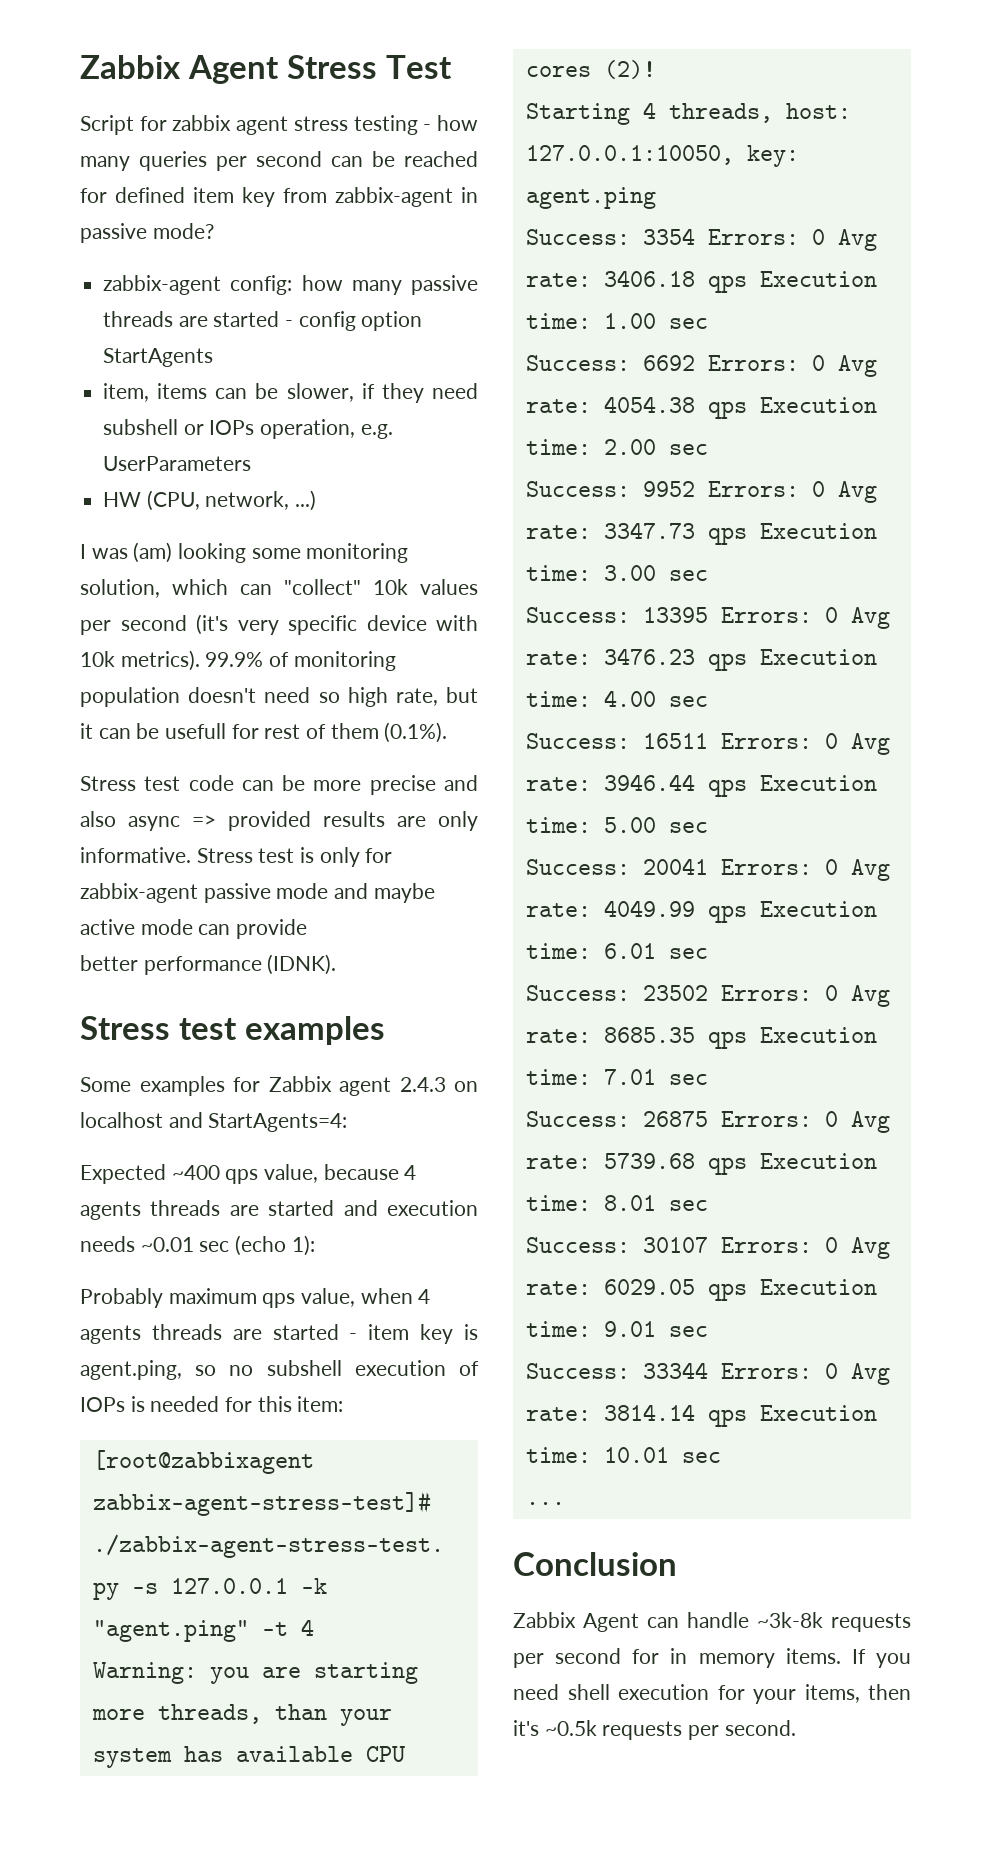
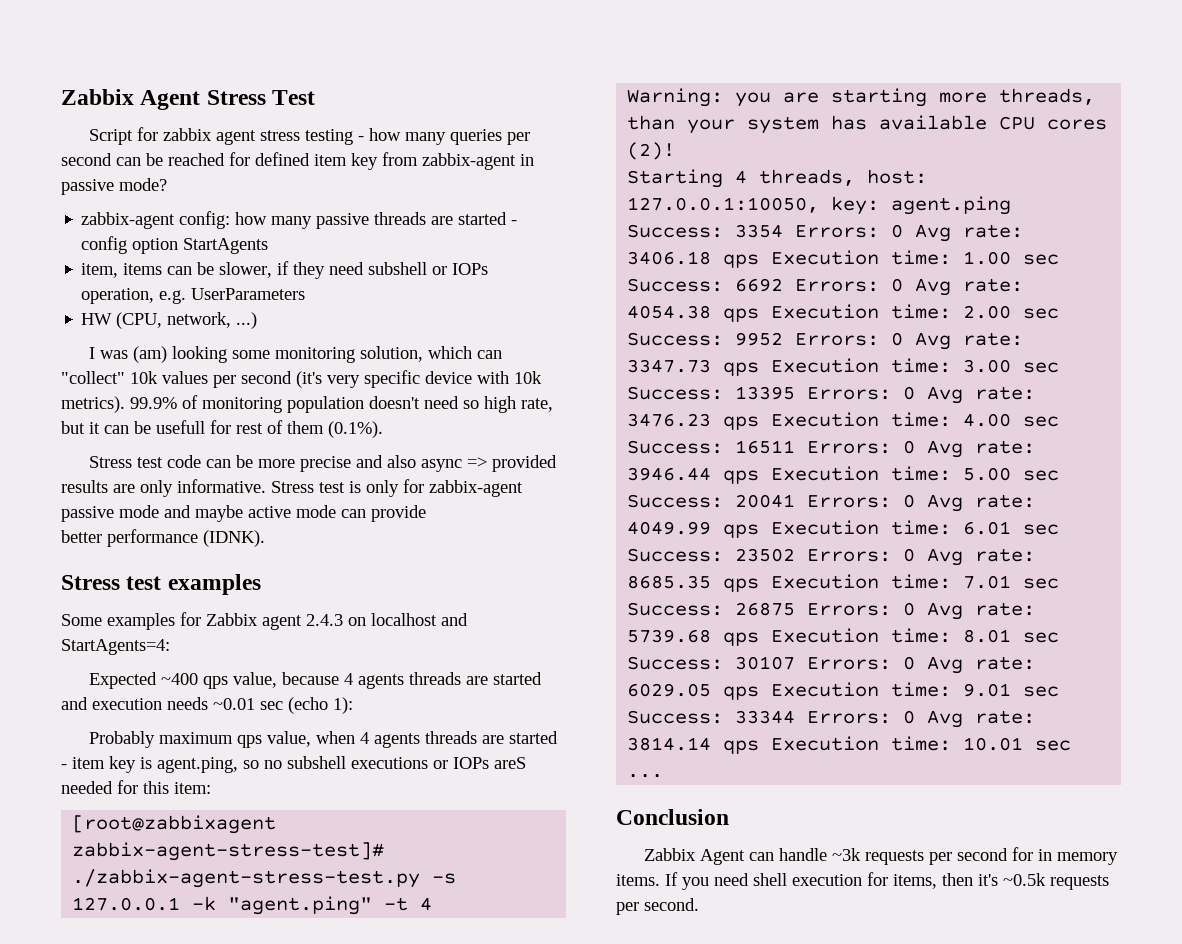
- Probably maximum qps value, when 4 agents threads are started - item key is agent.ping, so no subshell execution of IOPs is needed for this item:
+ Probably maximum qps value, when 4 agents threads are started - item key is agent.ping, so no subshell executions or IOPs areS needed for this item:
- Zabbix Agent can handle ~3k-8k requests per second for in memory items.
+ Zabbix Agent can handle ~3k requests per second for in memory items.
- If you need shell execution for your items, then it's ~0.5k requests per second.
+ If you need shell execution for items, then it's ~0.5k requests per second.

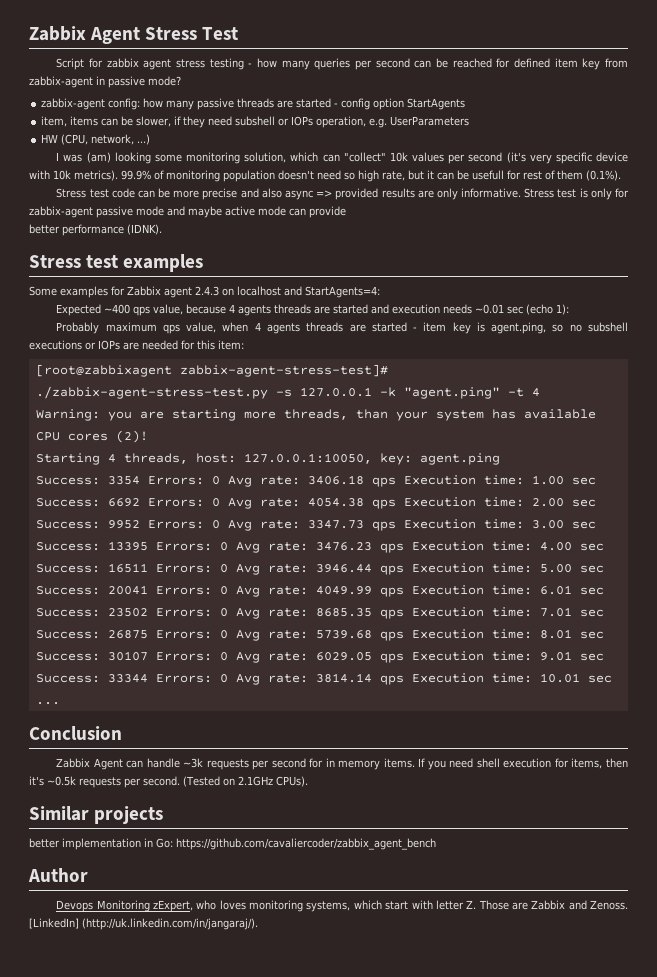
- Probably maximum qps value, when 4 agents threads are started - item key is agent.ping, so no subshell executions or IOPs areS needed for this item:
+ Probably maximum qps value, when 4 agents threads are started - item key is agent.ping, so no subshell executions or IOPs are needed for this item:
+ (Tested on 2.1GHz CPUs).
+ Similar projects
+ better implementation in Go: https://github.com/cavaliercoder/zabbix_agent_bench
+ Author
+ Devops Monitoring zExpert, who loves monitoring systems, which start with letter Z. Those are Zabbix and Zenoss. [LinkedIn] (http://uk.linkedin.com/in/jangaraj/).

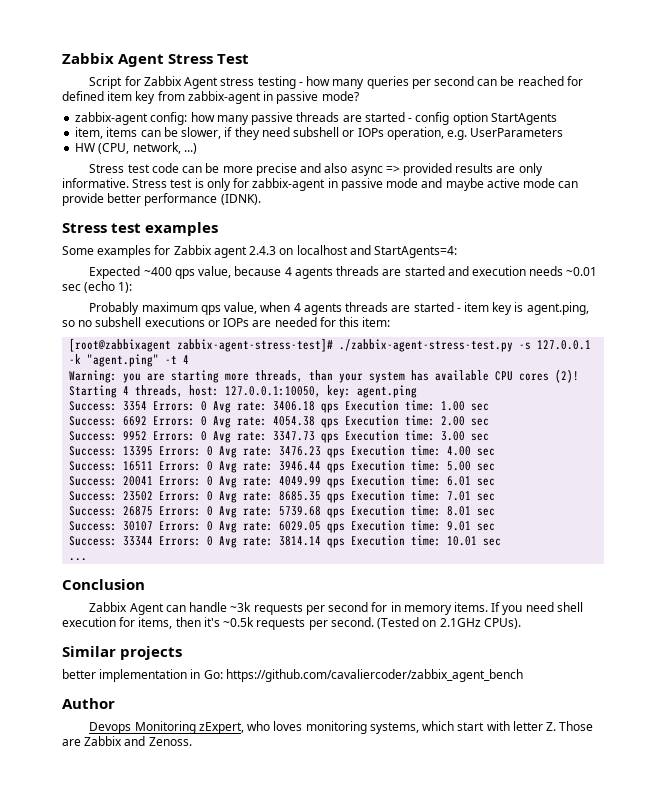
- Script for zabbix agent stress testing - how many queries per second can be reached for defined item key from zabbix-agent in passive mode?
+ Script for Zabbix Agent stress testing - how many queries per second can be reached for defined item key from zabbix-agent in passive mode?
- I was (am) looking some monitoring solution, which can "collect" 10k values per second (it's very specific device with 10k metrics). 99.9% of monitoring population doesn't need so high rate, but it can be usefull for rest of them (0.1%).
- Stress test is only for zabbix-agent passive mode and maybe active mode can provide
- better performance (IDNK).
+ Stress test is only for zabbix-agent in passive mode and maybe active mode can provide better performance (IDNK).
- [LinkedIn] (http://uk.linkedin.com/in/jangaraj/).

